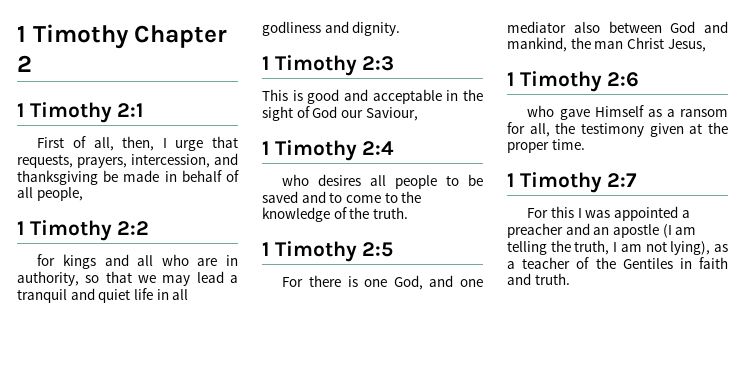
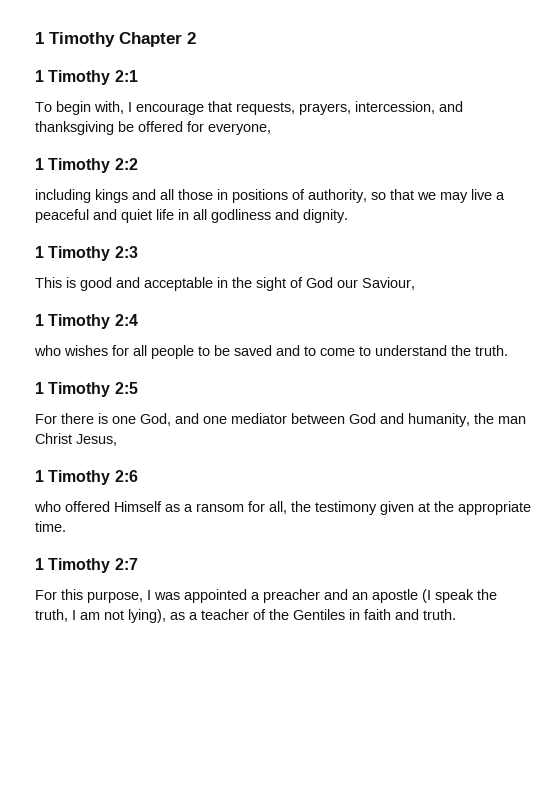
- First of all, then, I urge that requests, prayers, intercession, and thanksgiving be made in behalf of all people,
+ To begin with, I encourage that requests, prayers, intercession, and thanksgiving be offered for everyone,
- for kings and all who are in authority, so that we may lead a tranquil and quiet life in all godliness and dignity.
+ including kings and all those in positions of authority, so that we may live a peaceful and quiet life in all godliness and dignity.
- who desires all people to be saved and to come to the knowledge of the truth.
+ who wishes for all people to be saved and to come to understand the truth.
- For there is one God, and one mediator also between God and mankind, the man Christ Jesus,
+ For there is one God, and one mediator between God and humanity, the man Christ Jesus,
- who gave Himself as a ransom for all, the testimony given at the proper time.
+ who offered Himself as a ransom for all, the testimony given at the appropriate time.
- For this I was appointed a preacher and an apostle (I am telling the truth, I am not lying), as a teacher of the Gentiles in faith and truth.
+ For this purpose, I was appointed a preacher and an apostle (I speak the truth, I am not lying), as a teacher of the Gentiles in faith and truth.

